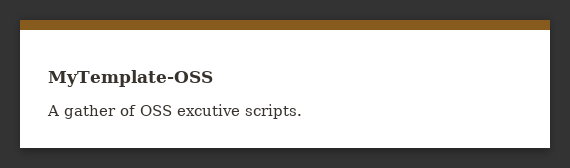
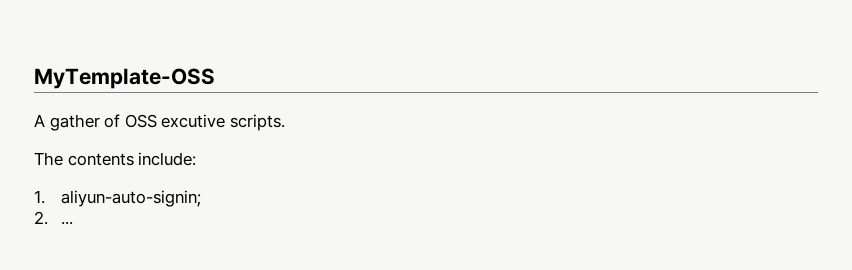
+ The contents include:
+ 1. aliyun-auto-signin;
+ 2. ...

